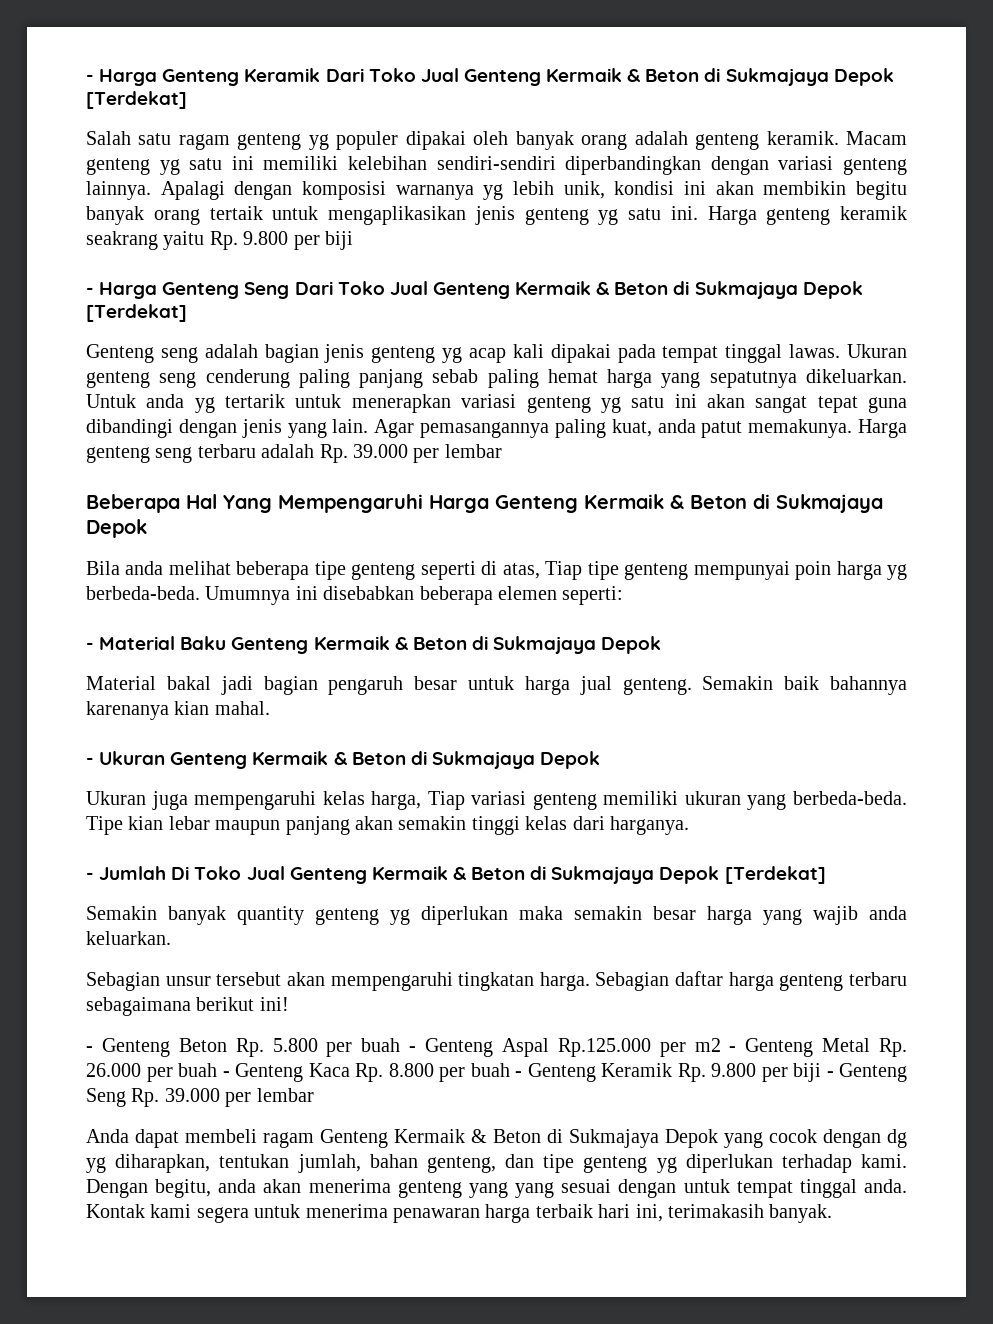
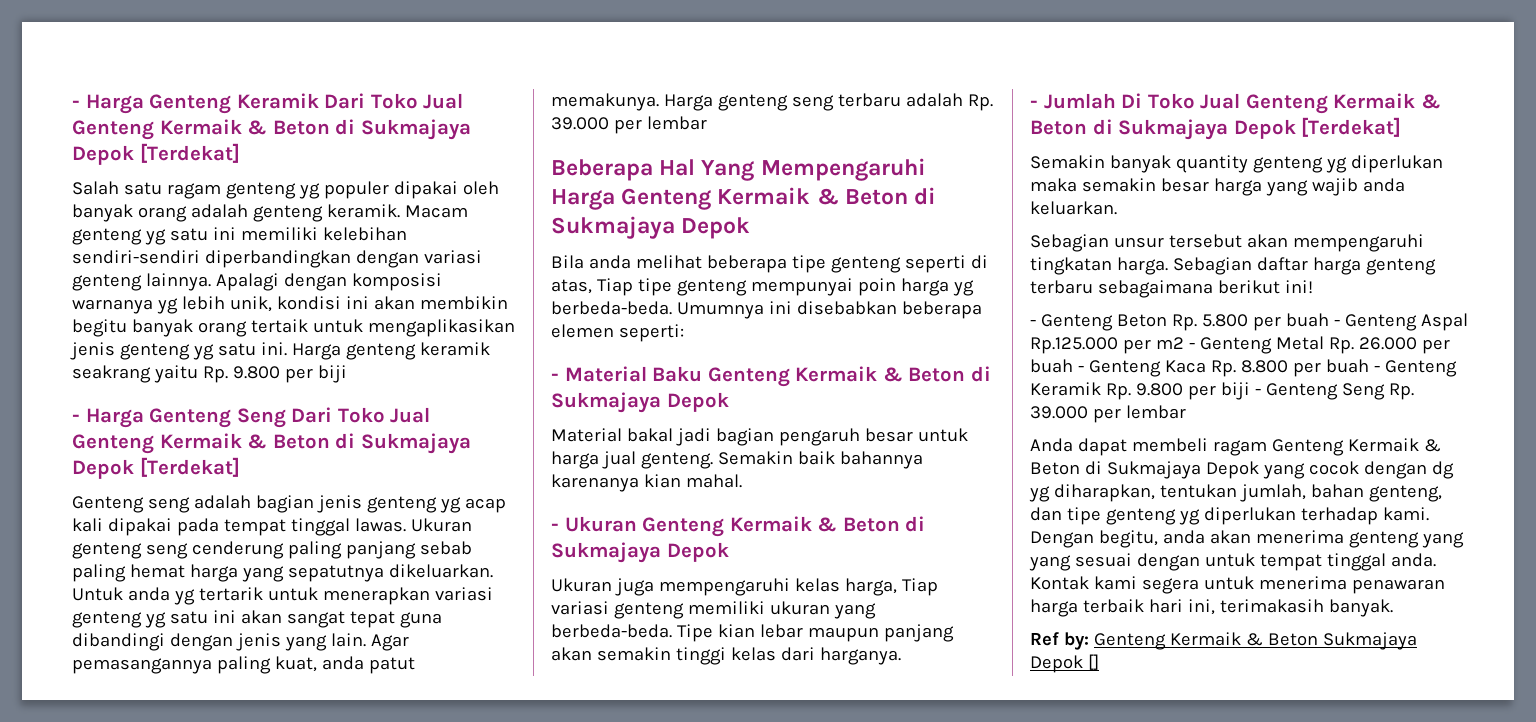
+ Ref by: Genteng Kermaik & Beton Sukmajaya Depok []

